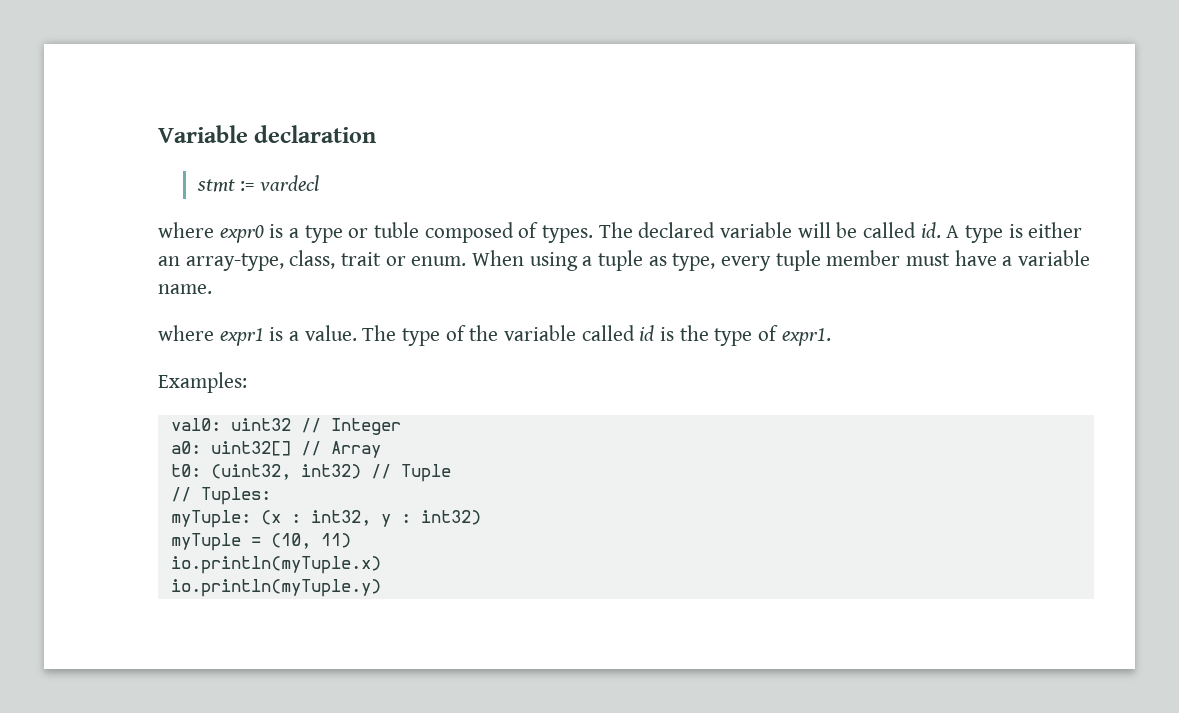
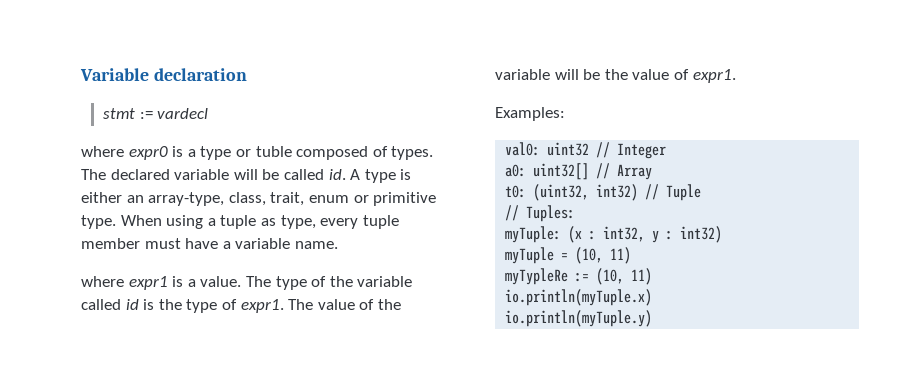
- A type is either an array-type, class, trait or enum.
+ A type is either an array-type, class, trait, enum or primitive type.
+ The value of the variable will be the value of expr1.
+ myTypleRe := (10, 11)

